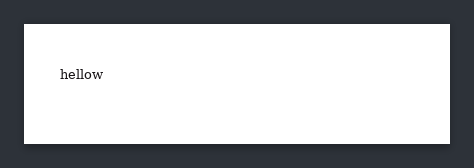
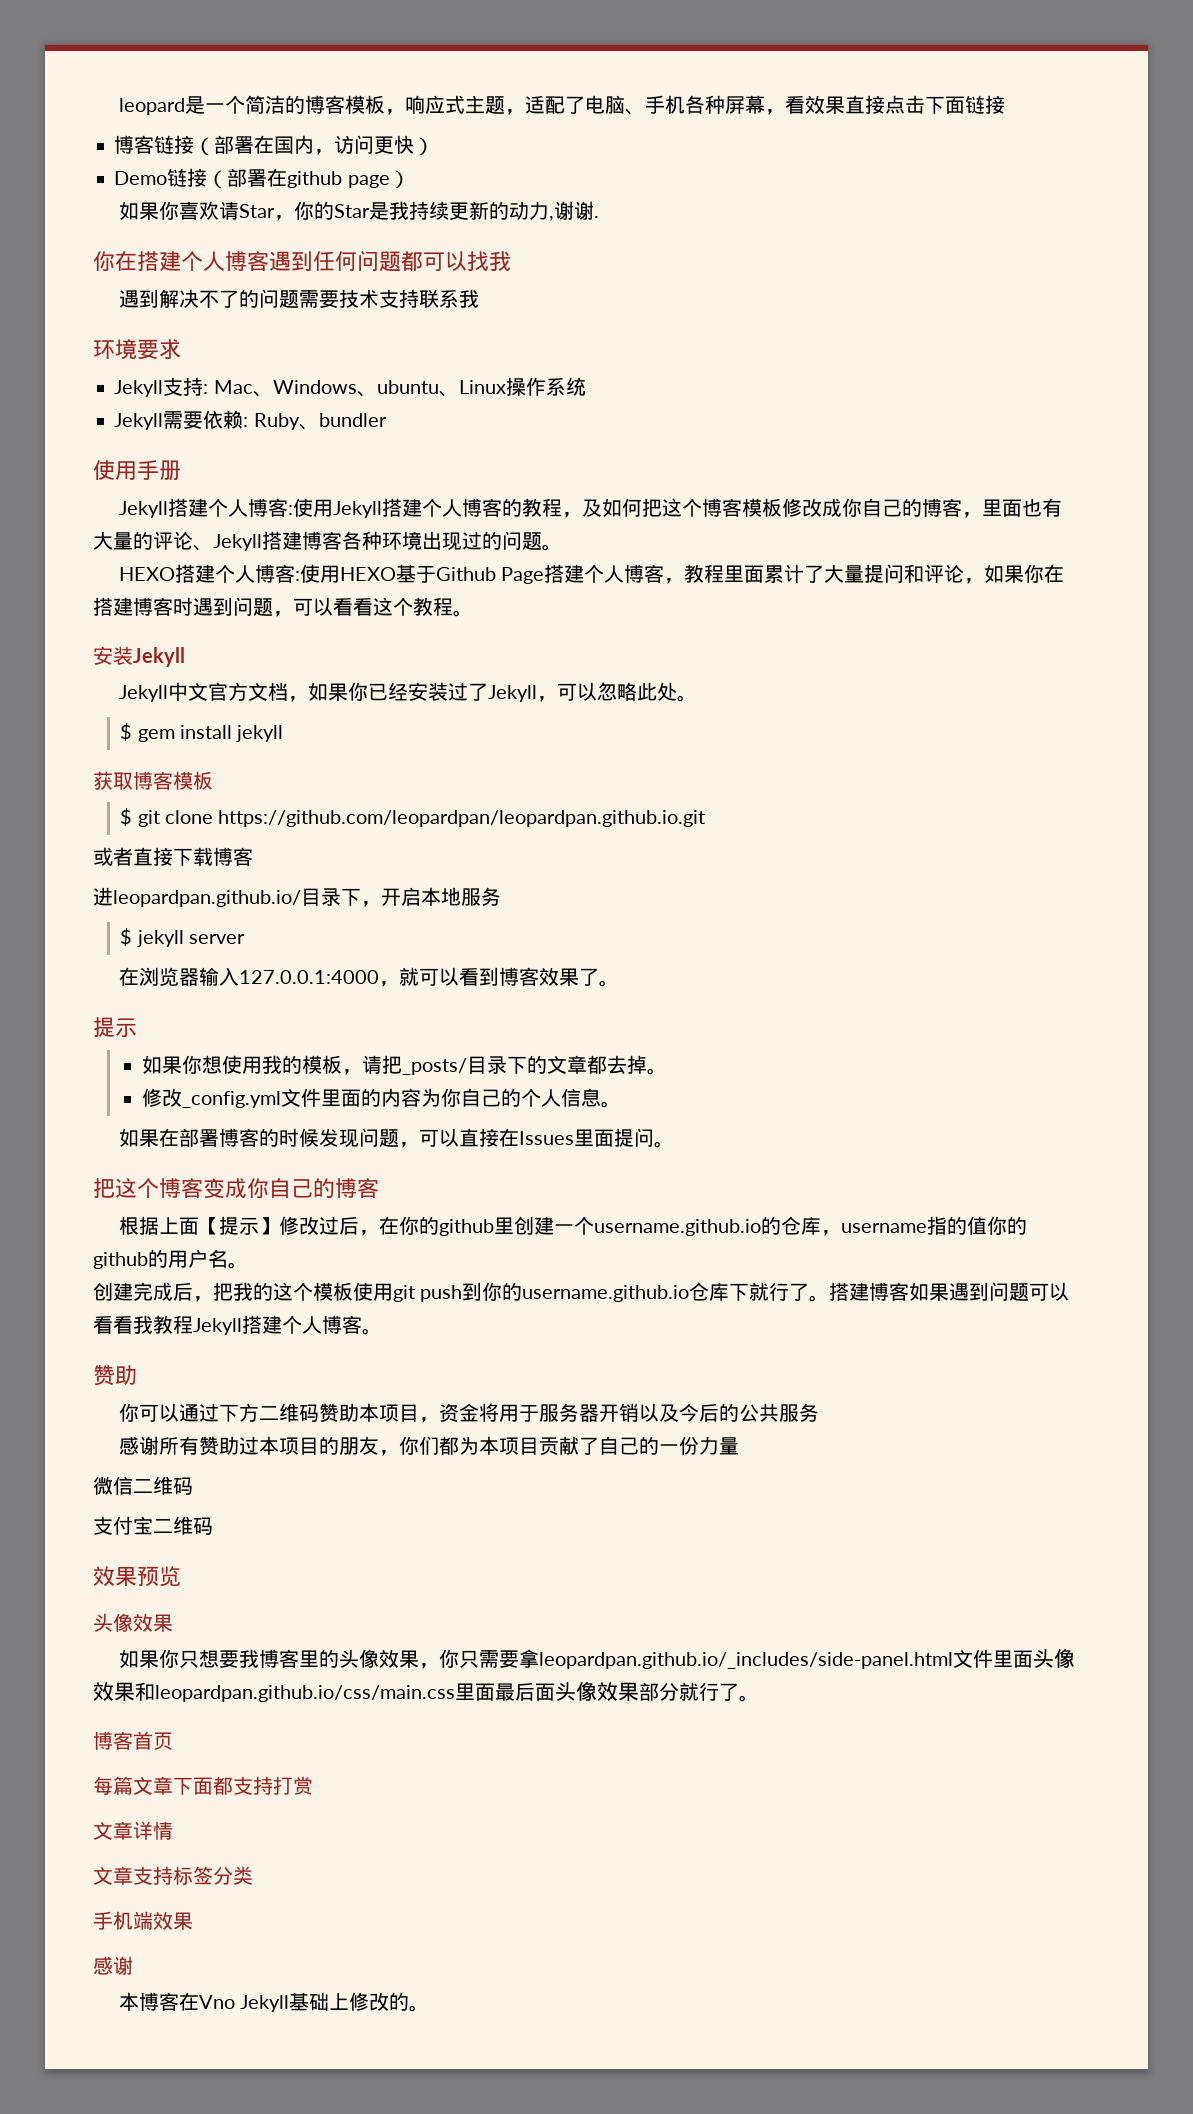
- hellow
+ leopard是一个简洁的博客模板，响应式主题，适配了电脑、手机各种屏幕，看效果直接点击下面链接
+ 博客链接（部署在国内，访问更快）
+ Demo链接（部署在github page）
+ 如果你喜欢请Star，你的Star是我持续更新的动力,谢谢.
+ 你在搭建个人博客遇到任何问题都可以找我
+ 遇到解决不了的问题需要技术支持联系我
+ 环境要求
+ Jekyll支持: Mac、Windows、ubuntu、Linux操作系统
+ Jekyll需要依赖: Ruby、bundler
+ 使用手册
+ Jekyll搭建个人博客:使用Jekyll搭建个人博客的教程，及如何把这个博客模板修改成你自己的博客，里面也有大量的评论、Jekyll搭建博客各种环境出现过的问题。
+ HEXO搭建个人博客:使用HEXO基于Github Page搭建个人博客，教程里面累计了大量提问和评论，如果你在搭建博客时遇到问题，可以看看这个教程。
+ 安装Jekyll
+ Jekyll中文官方文档，如果你已经安装过了Jekyll，可以忽略此处。
+ $ gem install jekyll
+ 获取博客模板
+ $ git clone https://github.com/leopardpan/leopardpan.github.io.git
+ 或者直接下载博客
+ 进leopardpan.github.io/目录下，开启本地服务
+ $ jekyll server
+ 在浏览器输入127.0.0.1:4000，就可以看到博客效果了。
+ 提示
+ 如果你想使用我的模板，请把_posts/目录下的文章都去掉。
+ 修改_config.yml文件里面的内容为你自己的个人信息。
+ 如果在部署博客的时候发现问题，可以直接在Issues里面提问。
+ 把这个博客变成你自己的博客
+ 根据上面【提示】修改过后，在你的github里创建一个username.github.io的仓库，username指的值你的github的用户名。
+ 创建完成后，把我的这个模板使用git push到你的username.github.io仓库下就行了。搭建博客如果遇到问题可以看看我教程Jekyll搭建个人博客。
+ 赞助
+ 你可以通过下方二维码赞助本项目，资金将用于服务器开销以及今后的公共服务
+ 感谢所有赞助过本项目的朋友，你们都为本项目贡献了自己的一份力量
+ 微信二维码
+ 支付宝二维码
+ 效果预览
+ 头像效果
+ 如果你只想要我博客里的头像效果，你只需要拿leopardpan.github.io/_includes/side-panel.html文件里面头像效果和leopardpan.github.io/css/main.css里面最后面头像效果部分就行了。
+ 博客首页
+ 每篇文章下面都支持打赏
+ 文章详情
+ 文章支持标签分类
+ 手机端效果
+ 感谢
+ 本博客在Vno Jekyll基础上修改的。

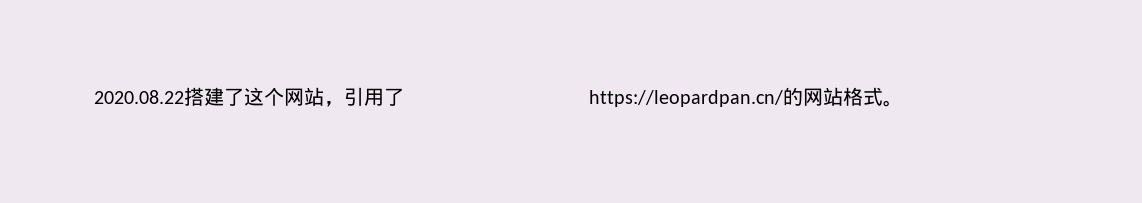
- leopard是一个简洁的博客模板，响应式主题，适配了电脑、手机各种屏幕，看效果直接点击下面链接
- 博客链接（部署在国内，访问更快）
- Demo链接（部署在github page）
- 如果你喜欢请Star，你的Star是我持续更新的动力,谢谢.
- 你在搭建个人博客遇到任何问题都可以找我
- 遇到解决不了的问题需要技术支持联系我
- 环境要求
- Jekyll支持: Mac、Windows、ubuntu、Linux操作系统
- Jekyll需要依赖: Ruby、bundler
- 使用手册
- Jekyll搭建个人博客:使用Jekyll搭建个人博客的教程，及如何把这个博客模板修改成你自己的博客，里面也有大量的评论、Jekyll搭建博客各种环境出现过的问题。
- HEXO搭建个人博客:使用HEXO基于Github Page搭建个人博客，教程里面累计了大量提问和评论，如果你在搭建博客时遇到问题，可以看看这个教程。
- 安装Jekyll
- Jekyll中文官方文档，如果你已经安装过了Jekyll，可以忽略此处。
- $ gem install jekyll
- 获取博客模板
- $ git clone https://github.com/leopardpan/leopardpan.github.io.git
- 或者直接下载博客
- 进leopardpan.github.io/目录下，开启本地服务
- $ jekyll server
- 在浏览器输入127.0.0.1:4000，就可以看到博客效果了。
- 提示
- 如果你想使用我的模板，请把_posts/目录下的文章都去掉。
- 修改_config.yml文件里面的内容为你自己的个人信息。
- 如果在部署博客的时候发现问题，可以直接在Issues里面提问。
- 把这个博客变成你自己的博客
- 根据上面【提示】修改过后，在你的github里创建一个username.github.io的仓库，username指的值你的github的用户名。
- 创建完成后，把我的这个模板使用git push到你的username.github.io仓库下就行了。搭建博客如果遇到问题可以看看我教程Jekyll搭建个人博客。
- 赞助
- 你可以通过下方二维码赞助本项目，资金将用于服务器开销以及今后的公共服务
- 感谢所有赞助过本项目的朋友，你们都为本项目贡献了自己的一份力量
- 微信二维码
- 支付宝二维码
- 效果预览
- 头像效果
- 如果你只想要我博客里的头像效果，你只需要拿leopardpan.github.io/_includes/side-panel.html文件里面头像效果和leopardpan.github.io/css/main.css里面最后面头像效果部分就行了。
- 博客首页
- 每篇文章下面都支持打赏
- 文章详情
- 文章支持标签分类
- 手机端效果
- 感谢
- 本博客在Vno Jekyll基础上修改的。
+ 2020.08.22搭建了这个网站，引用了https://leopardpan.cn/的网站格式。

